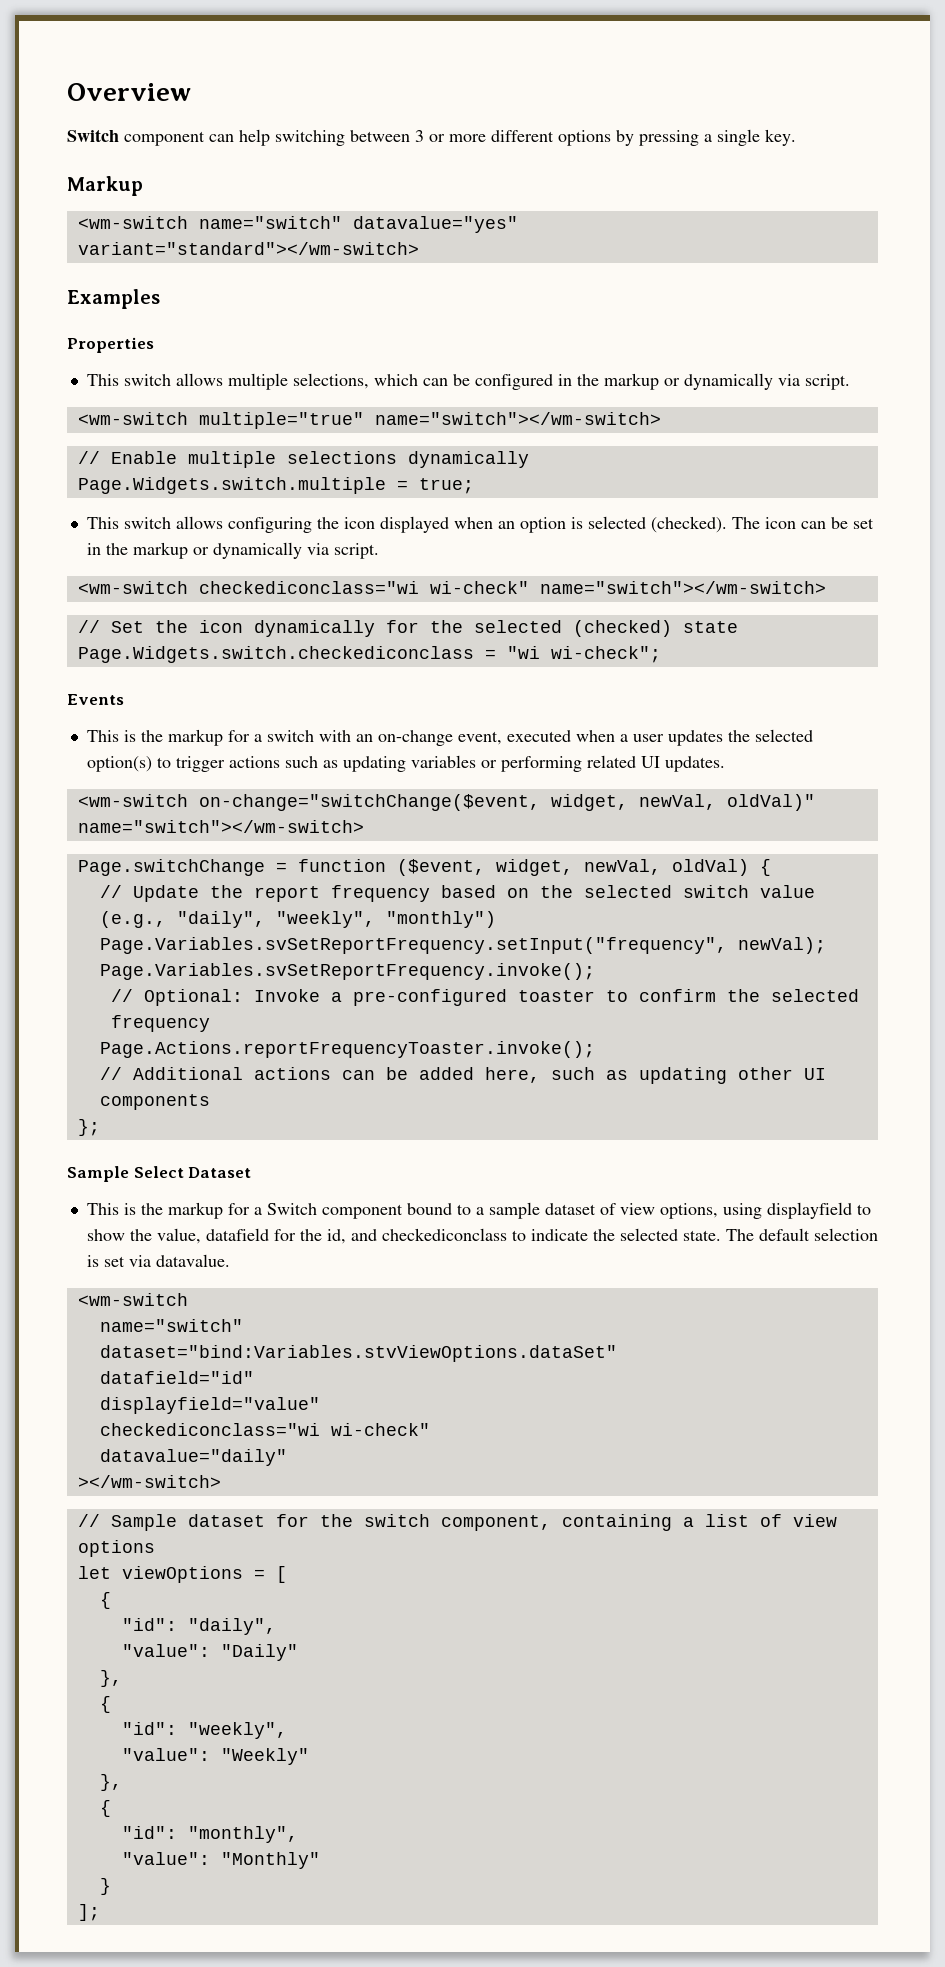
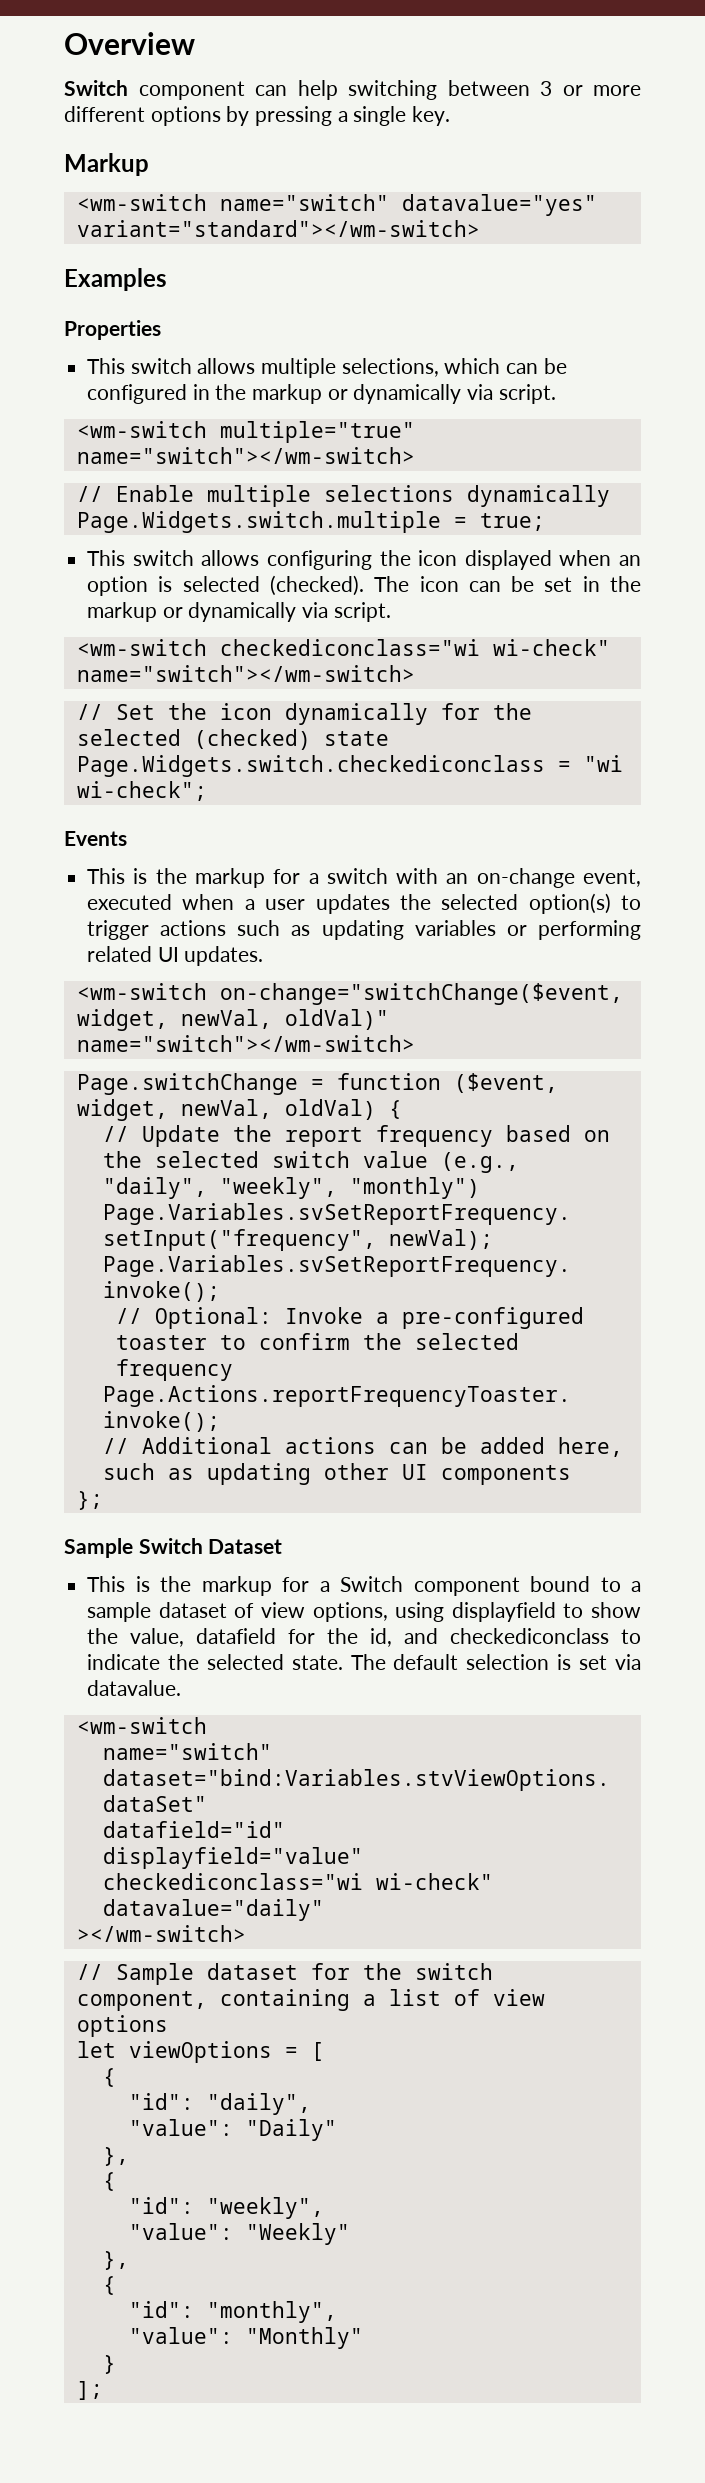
- Sample Select Dataset
+ Sample Switch Dataset

